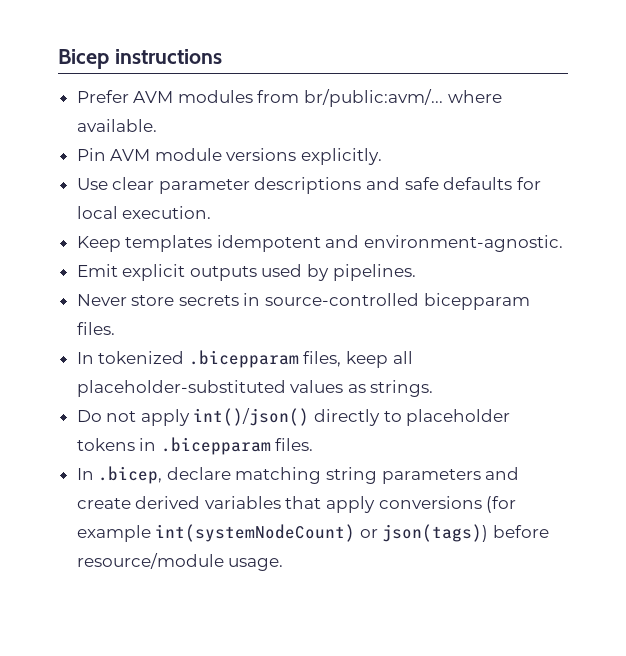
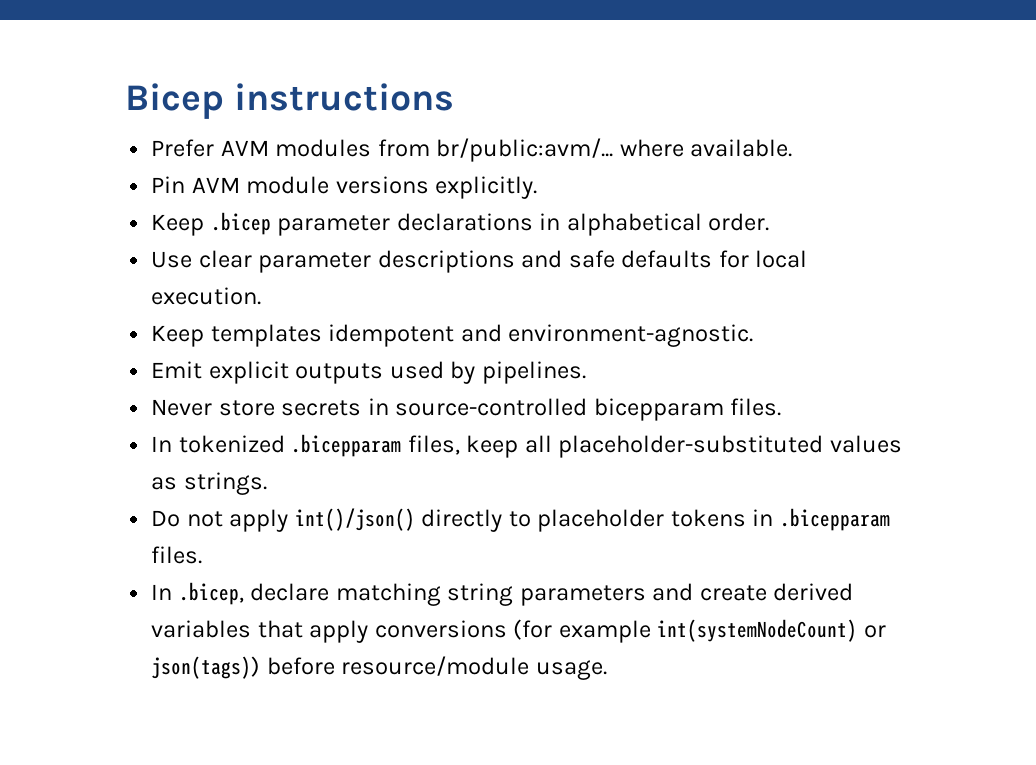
+ Keep .bicep parameter declarations in alphabetical order.

